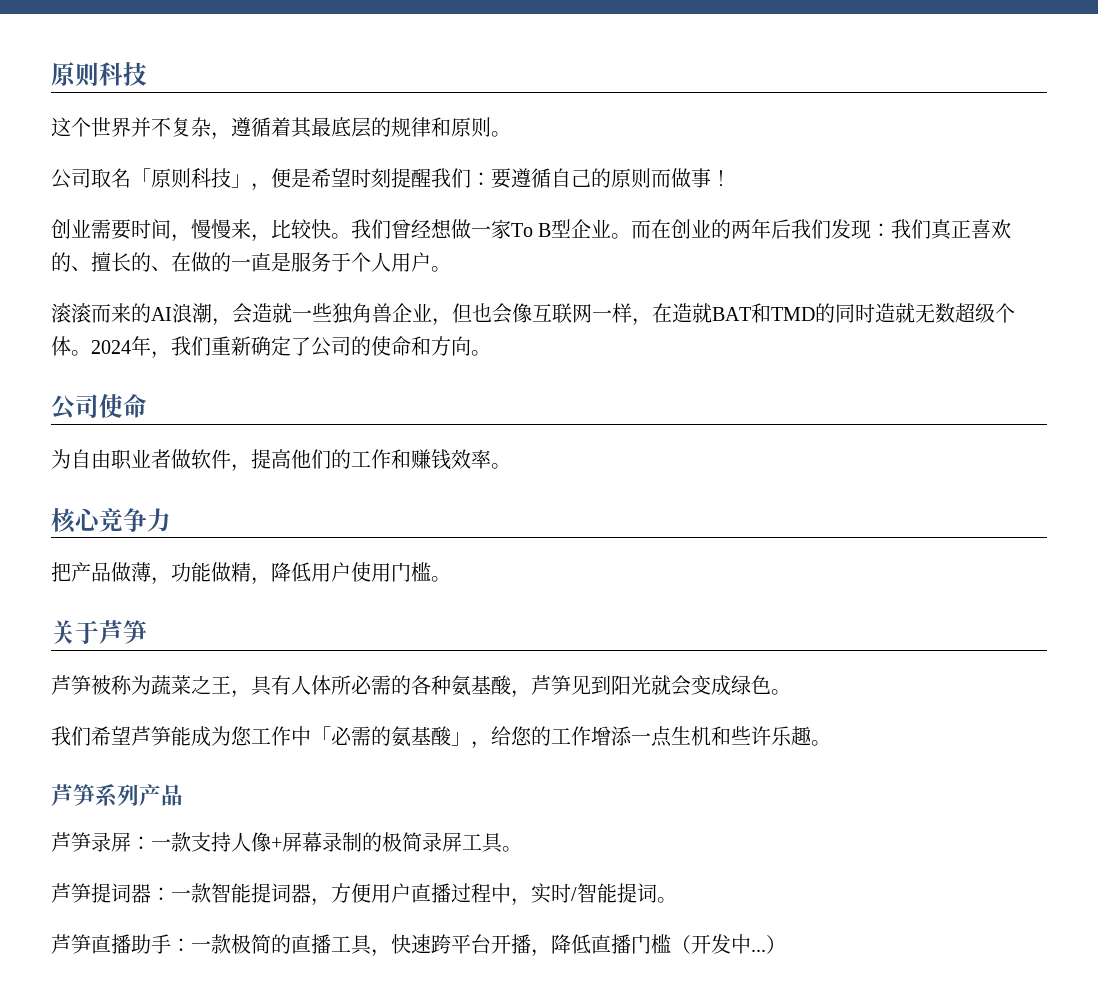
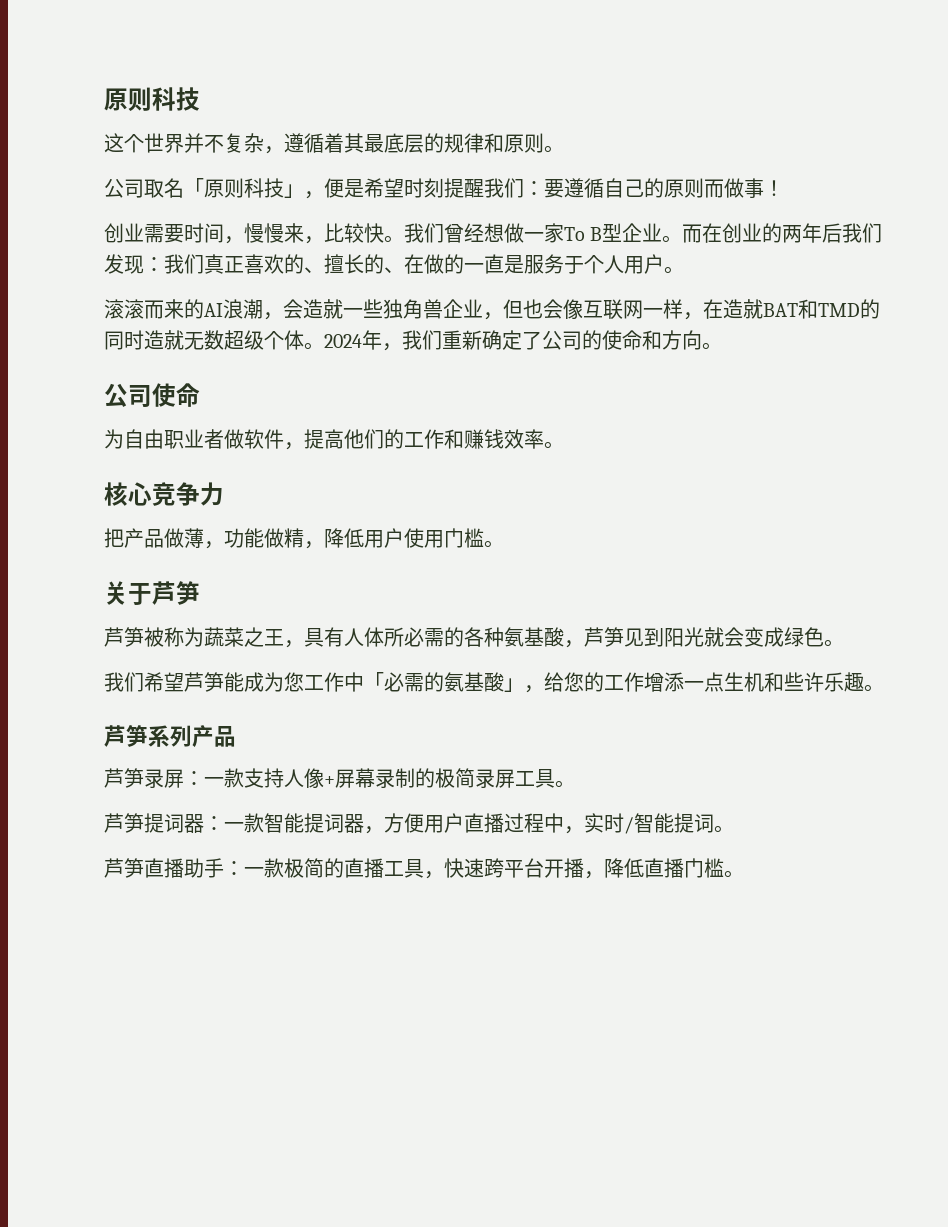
- 芦笋直播助手：一款极简的直播工具，快速跨平台开播，降低直播门槛（开发中...）
+ 芦笋直播助手：一款极简的直播工具，快速跨平台开播，降低直播门槛。

